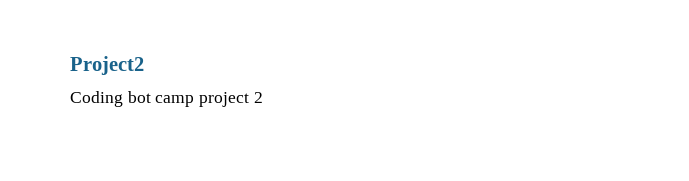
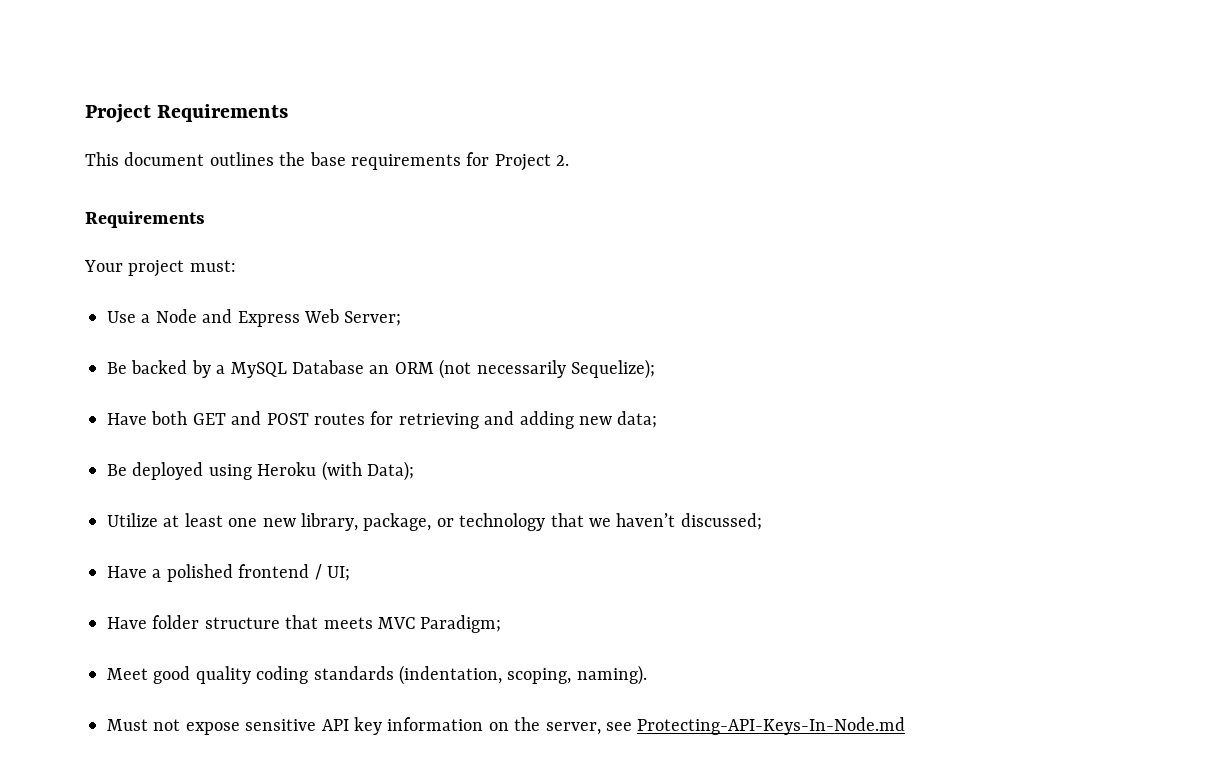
- Project2
- Coding bot camp project 2
+ Project Requirements
+ This document outlines the base requirements for Project 2.
+ Requirements
+ Your project must:
+ Use a Node and Express Web Server;
+ Be backed by a MySQL Database an ORM (not necessarily Sequelize);
+ Have both GET and POST routes for retrieving and adding new data;
+ Be deployed using Heroku (with Data);
+ Utilize at least one new library, package, or technology that we haven’t discussed;
+ Have a polished frontend / UI;
+ Have folder structure that meets MVC Paradigm;
+ Meet good quality coding standards (indentation, scoping, naming).
+ Must not expose sensitive API key information on the server, see Protecting-API-Keys-In-Node.md

